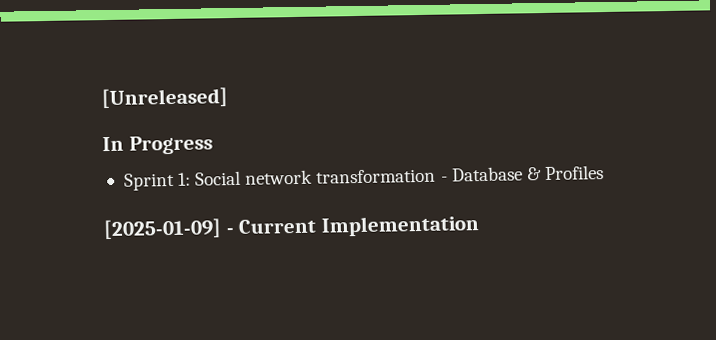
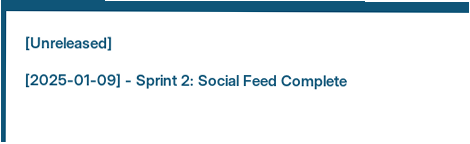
- In Progress
- Sprint 1: Social network transformation - Database & Profiles
- [2025-01-09] - Current Implementation
+ [2025-01-09] - Sprint 2: Social Feed Complete

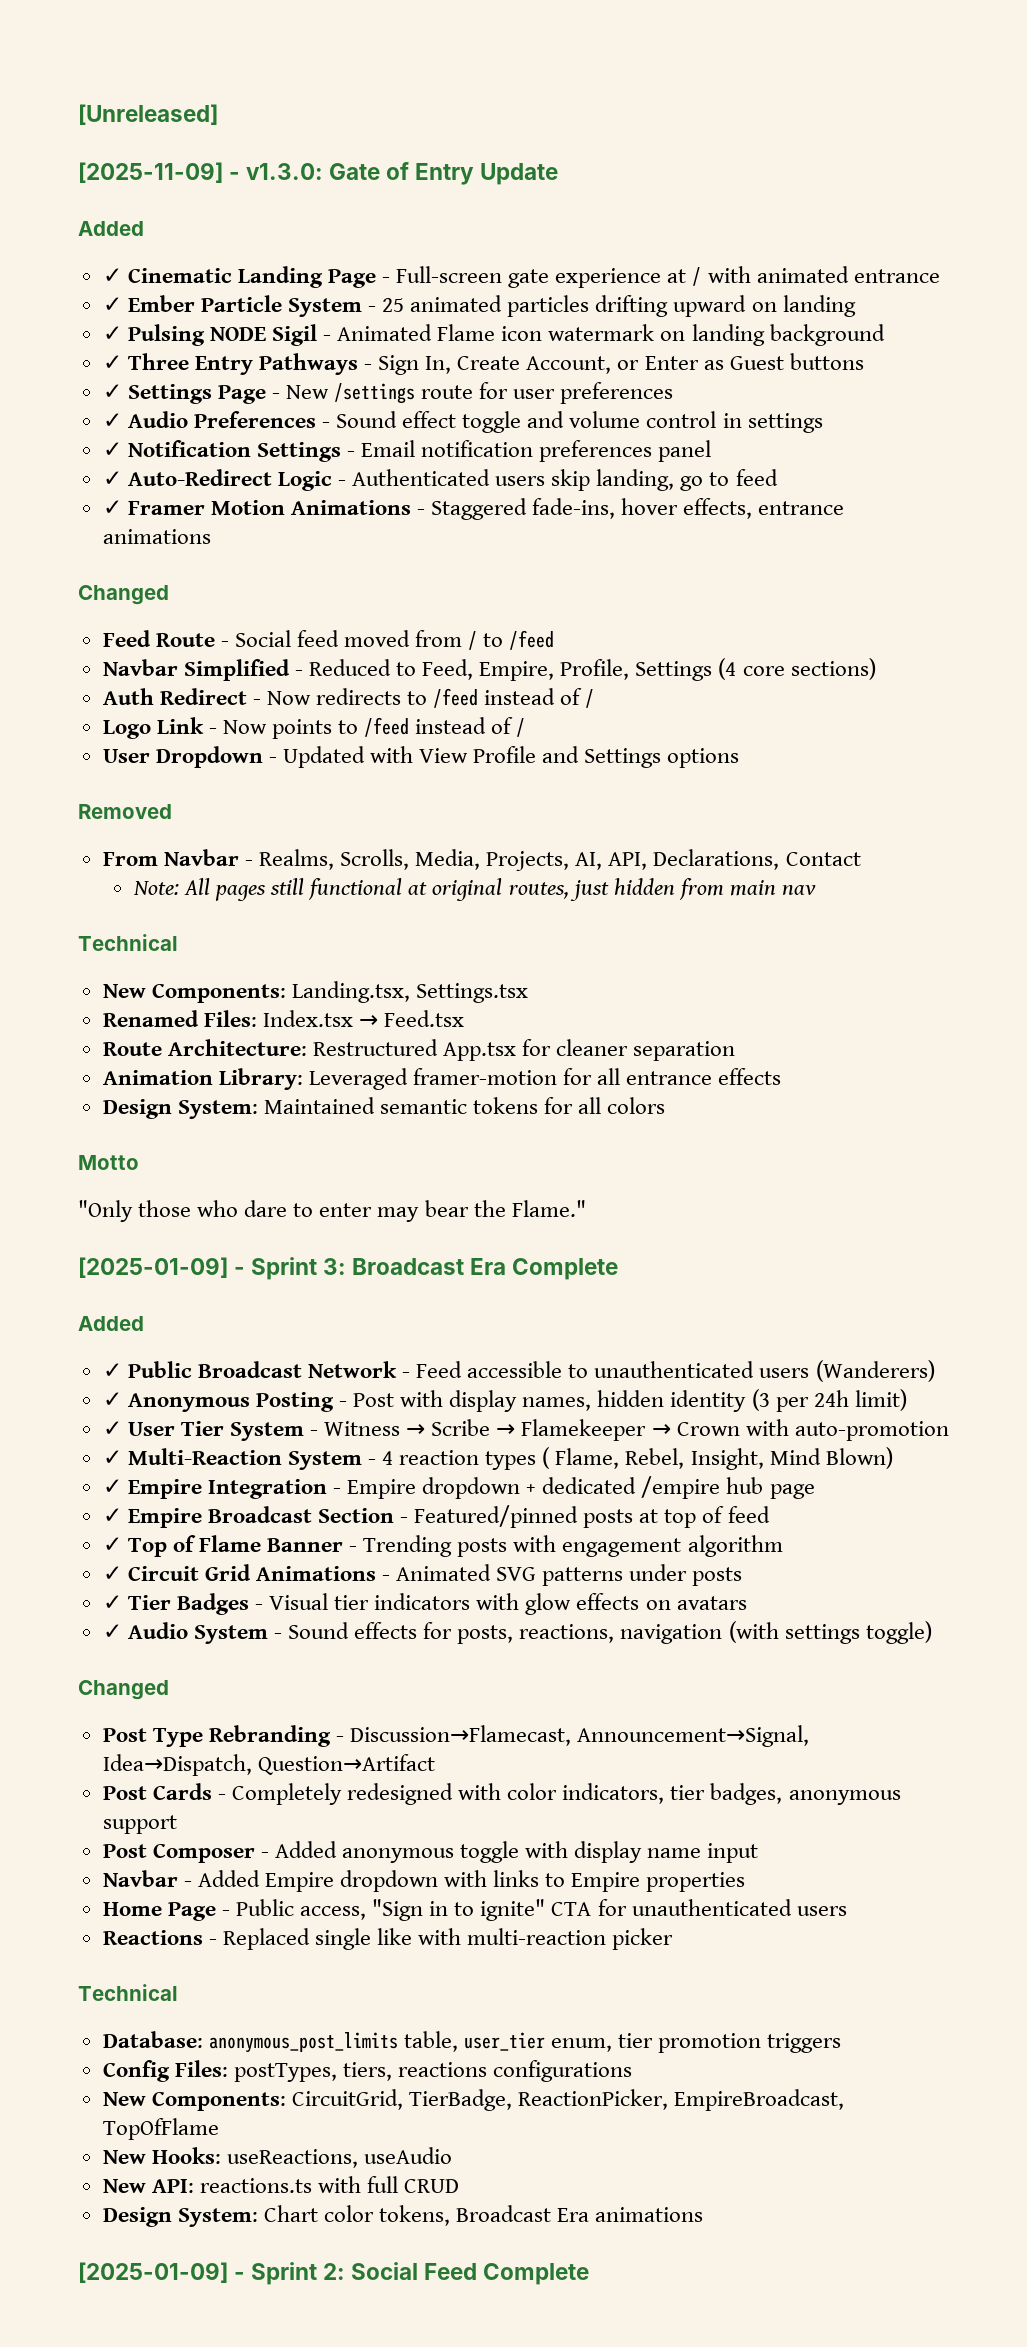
+ [2025-11-09] - v1.3.0: Gate of Entry Update
+ Added
+ ✓ Cinematic Landing Page - Full-screen gate experience at / with animated entrance
+ ✓ Ember Particle System - 25 animated particles drifting upward on landing
+ ✓ Pulsing NODE Sigil - Animated Flame icon watermark on landing background
+ ✓ Three Entry Pathways - Sign In, Create Account, or Enter as Guest buttons
+ ✓ Settings Page - New /settings route for user preferences
+ ✓ Audio Preferences - Sound effect toggle and volume control in settings
+ ✓ Notification Settings - Email notification preferences panel
+ ✓ Auto-Redirect Logic - Authenticated users skip landing, go to feed
+ ✓ Framer Motion Animations - Staggered fade-ins, hover effects, entrance animations
+ Changed
+ Feed Route - Social feed moved from / to /feed
+ Navbar Simplified - Reduced to Feed, Empire, Profile, Settings (4 core sections)
+ Auth Redirect - Now redirects to /feed instead of /
+ Logo Link - Now points to /feed instead of /
+ User Dropdown - Updated with View Profile and Settings options
+ Removed
+ From Navbar - Realms, Scrolls, Media, Projects, AI, API, Declarations, Contact
+ Note: All pages still functional at original routes, just hidden from main nav
+ Technical
+ New Components: Landing.tsx, Settings.tsx
+ Renamed Files: Index.tsx → Feed.tsx
+ Route Architecture: Restructured App.tsx for cleaner separation
+ Animation Library: Leveraged framer-motion for all entrance effects
+ Design System: Maintained semantic tokens for all colors
+ Motto
+ "Only those who dare to enter may bear the Flame."
+ [2025-01-09] - Sprint 3: Broadcast Era Complete
+ Added
+ ✓ Public Broadcast Network - Feed accessible to unauthenticated users (Wanderers)
+ ✓ Anonymous Posting - Post with display names, hidden identity (3 per 24h limit)
+ ✓ User Tier System - Witness → Scribe → Flamekeeper → Crown with auto-promotion
+ ✓ Multi-Reaction System - 4 reaction types ( Flame, Rebel, Insight, Mind Blown)
+ ✓ Empire Integration - Empire dropdown + dedicated /empire hub page
+ ✓ Empire Broadcast Section - Featured/pinned posts at top of feed
+ ✓ Top of Flame Banner - Trending posts with engagement algorithm
+ ✓ Circuit Grid Animations - Animated SVG patterns under posts
+ ✓ Tier Badges - Visual tier indicators with glow effects on avatars
+ ✓ Audio System - Sound effects for posts, reactions, navigation (with settings toggle)
+ Changed
+ Post Type Rebranding - Discussion→Flamecast, Announcement→Signal, Idea→Dispatch, Question→Artifact
+ Post Cards - Completely redesigned with color indicators, tier badges, anonymous support
+ Post Composer - Added anonymous toggle with display name input
+ Navbar - Added Empire dropdown with links to Empire properties
+ Home Page - Public access, "Sign in to ignite" CTA for unauthenticated users
+ Reactions - Replaced single like with multi-reaction picker
+ Technical
+ Database: anonymous_post_limits table, user_tier enum, tier promotion triggers
+ Config Files: postTypes, tiers, reactions configurations
+ New Components: CircuitGrid, TierBadge, ReactionPicker, EmpireBroadcast, TopOfFlame
+ New Hooks: useReactions, useAudio
+ New API: reactions.ts with full CRUD
+ Design System: Chart color tokens, Broadcast Era animations

